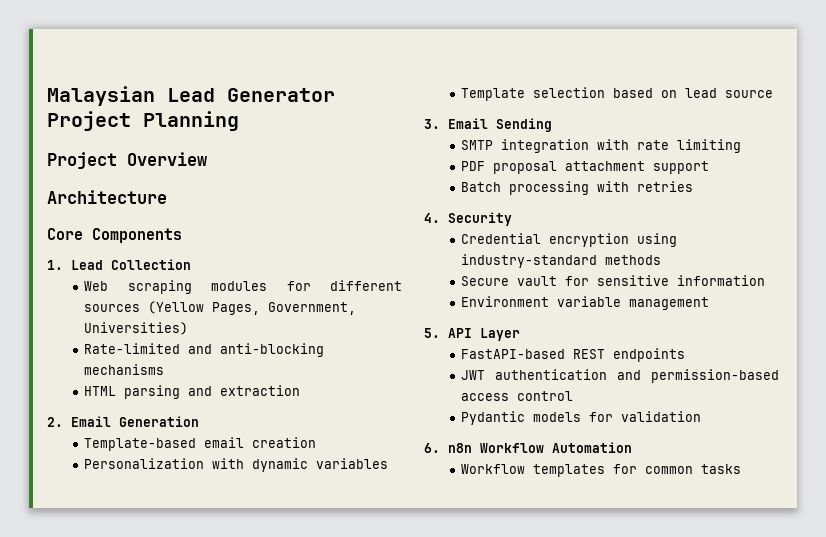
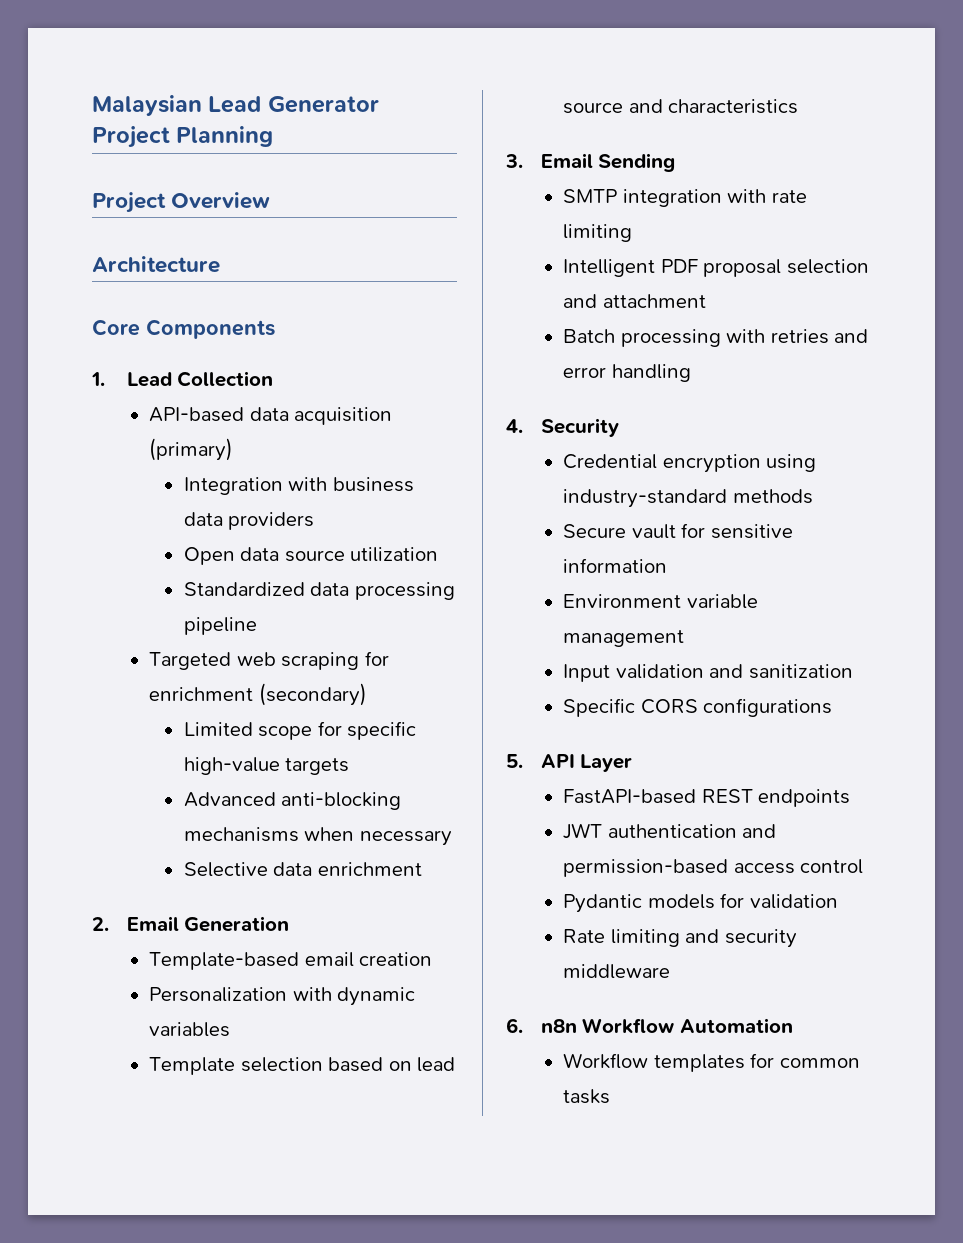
- Web scraping modules for different sources (Yellow Pages, Government, Universities)
- Rate-limited and anti-blocking mechanisms
- HTML parsing and extraction
+ API-based data acquisition (primary)
+ Integration with business data providers
+ Open data source utilization
+ Standardized data processing pipeline
+ Targeted web scraping for enrichment (secondary)
+ Limited scope for specific high-value targets
+ Advanced anti-blocking mechanisms when necessary
+ Selective data enrichment
- Template selection based on lead source
+ Template selection based on lead source and characteristics
- PDF proposal attachment support
+ Intelligent PDF proposal selection and attachment
- Batch processing with retries
+ Batch processing with retries and error handling
+ Input validation and sanitization
+ Specific CORS configurations
+ Rate limiting and security middleware

